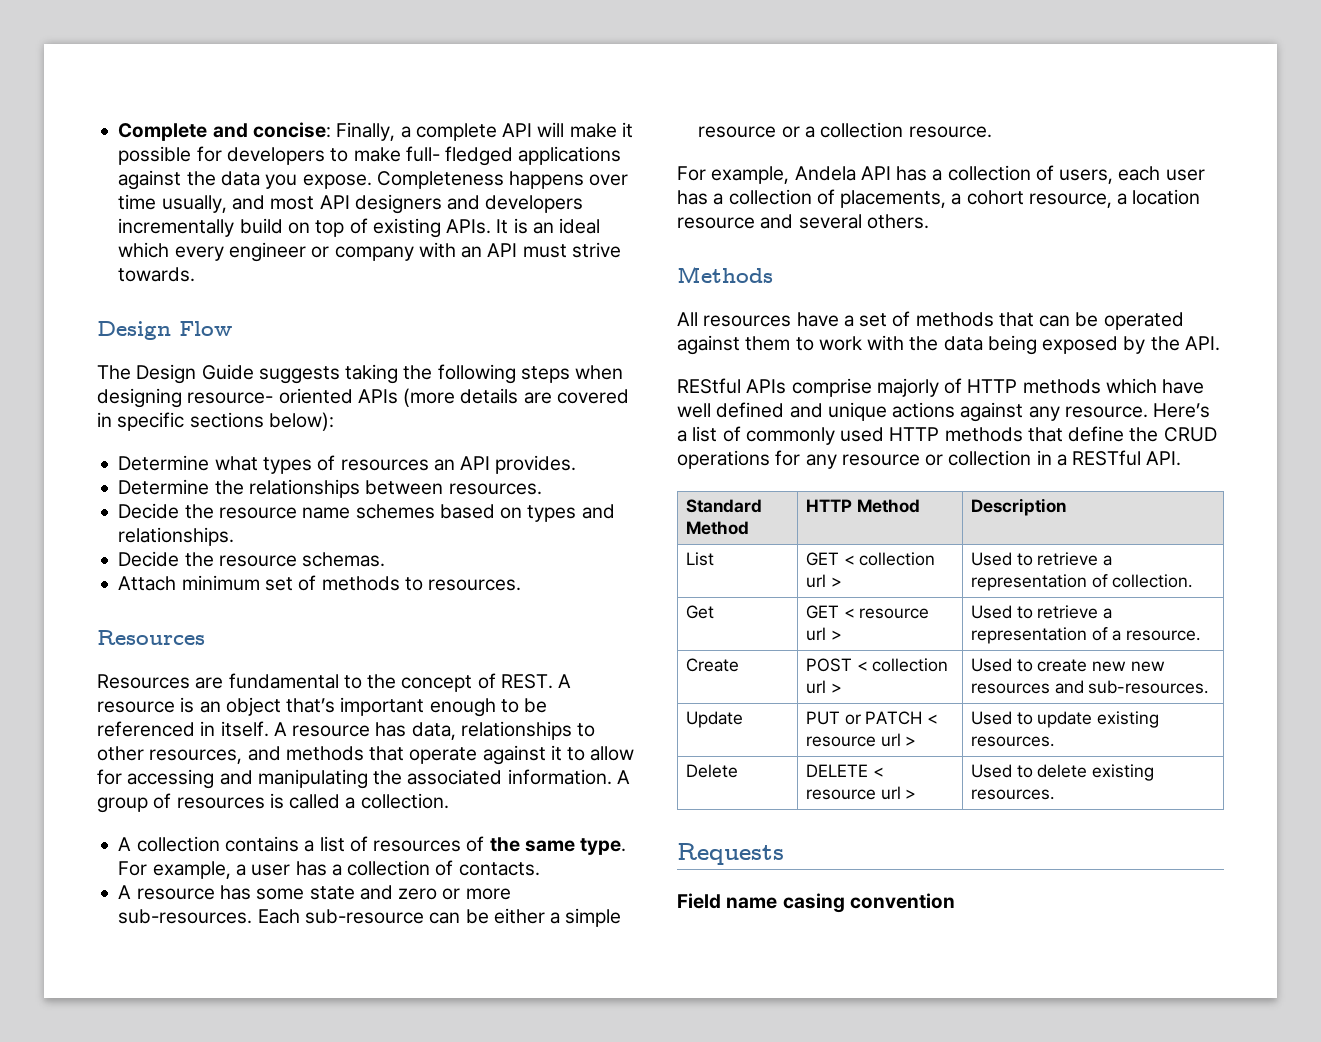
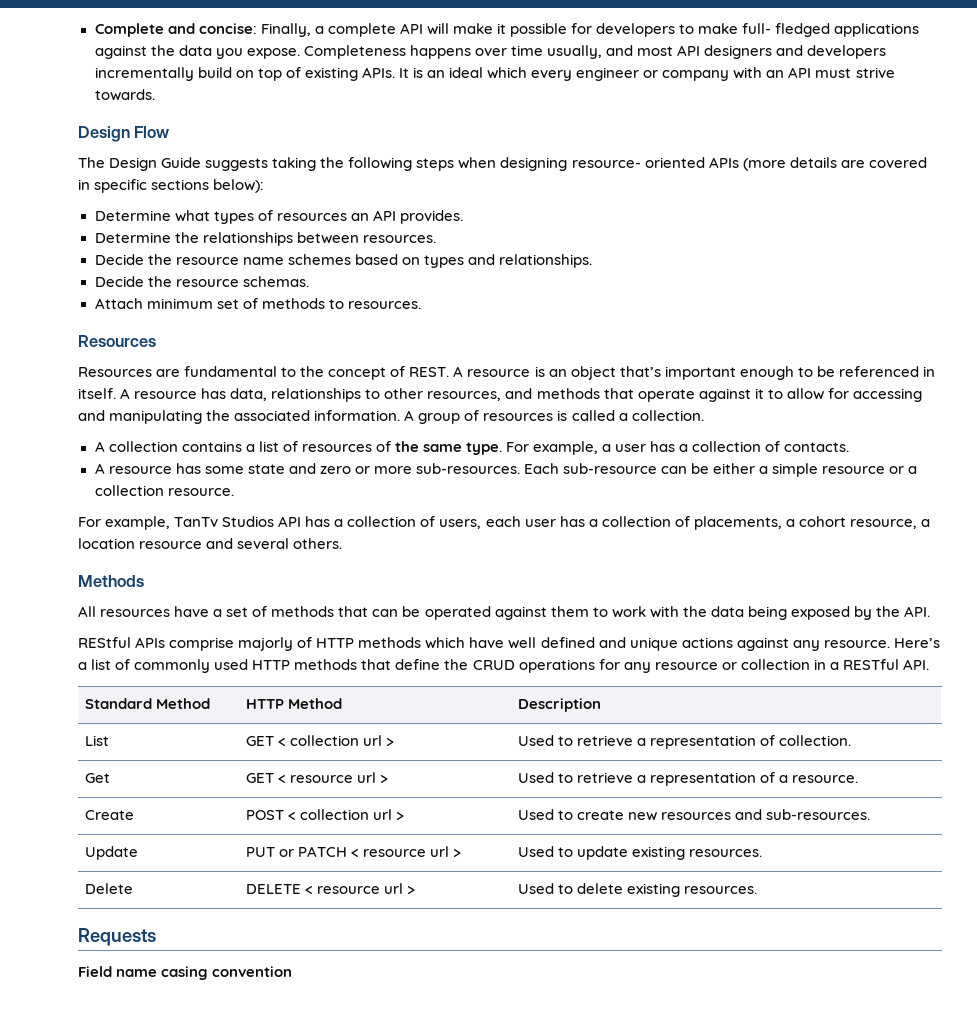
- For example, Andela API has a collection of users, each user has a collection of placements, a cohort resource, a location resource and several others.
+ For example, TanTv Studios API has a collection of users, each user has a collection of placements, a cohort resource, a location resource and several others.
- Create | POST < collection url > | Used to create new new resources and sub-resources.
+ Create | POST < collection url > | Used to create new resources and sub-resources.

